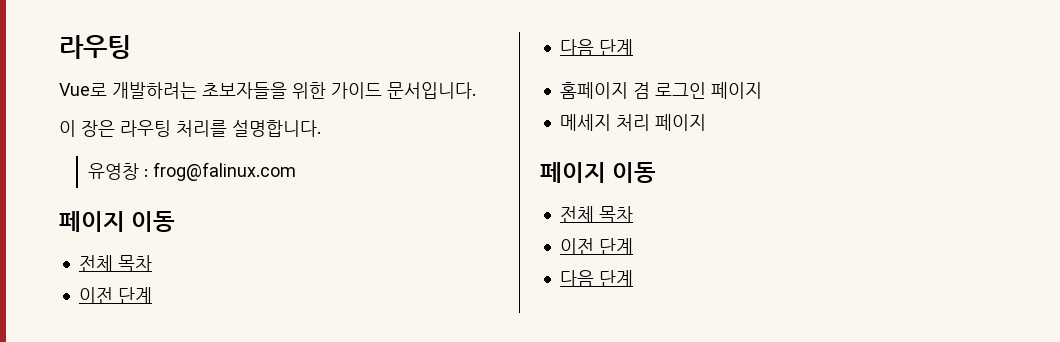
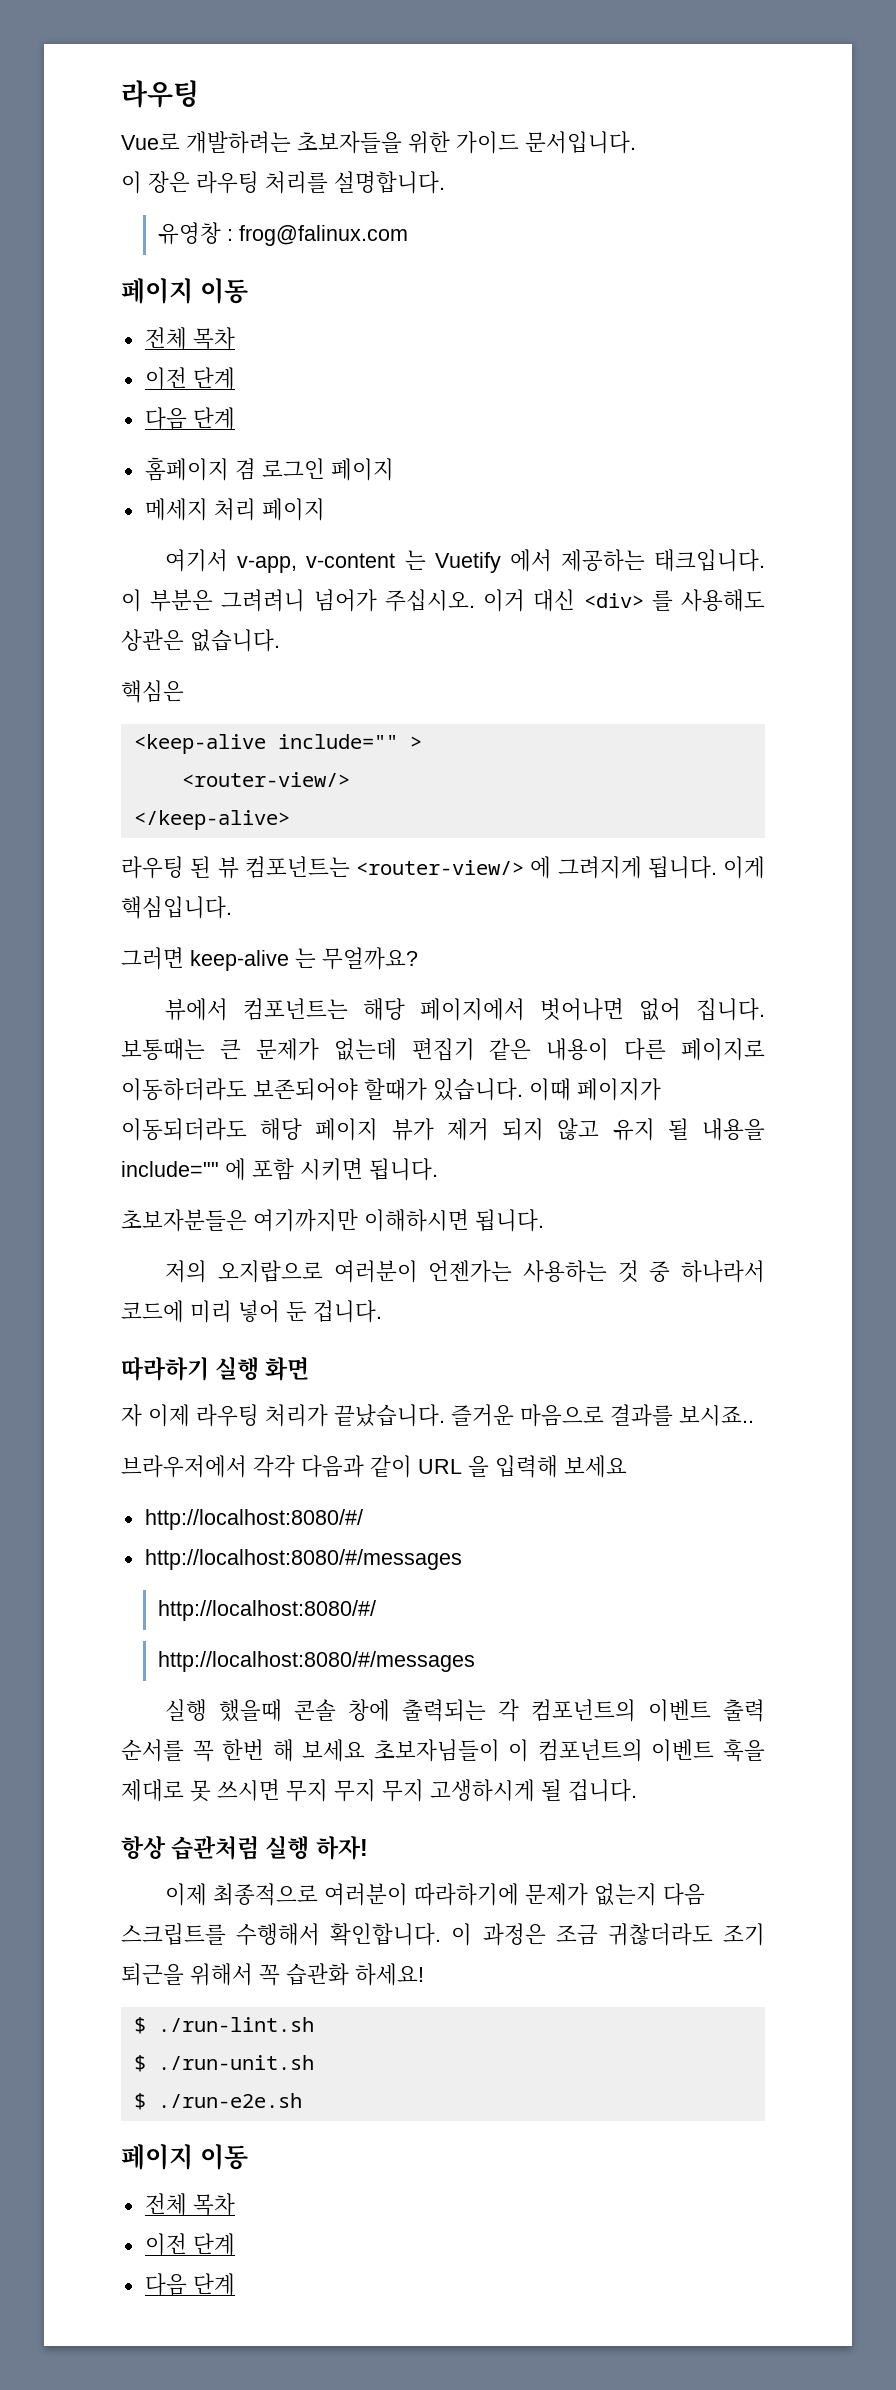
+ 여기서 v-app, v-content 는 Vuetify 에서 제공하는 태크입니다. 이 부분은 그려려니 넘어가 주십시오. 이거 대신 <div> 를 사용해도 상관은 없습니다.
+ 핵심은
+ <keep-alive include="" >
+ <router-view/>
+ </keep-alive>
+ 라우팅 된 뷰 컴포넌트는 <router-view/> 에 그려지게 됩니다. 이게 핵심입니다.
+ 그러면 keep-alive 는 무얼까요?
+ 뷰에서 컴포넌트는 해당 페이지에서 벗어나면 없어 집니다. 보통때는 큰 문제가 없는데 편집기 같은 내용이 다른 페이지로 이동하더라도 보존되어야 할때가 있습니다. 이때 페이지가 이동되더라도 해당 페이지 뷰가 제거 되지 않고 유지 될 내용을 include="" 에 포함 시키면 됩니다.
+ 초보자분들은 여기까지만 이해하시면 됩니다.
+ 저의 오지랍으로 여러분이 언젠가는 사용하는 것 중 하나라서 코드에 미리 넣어 둔 겁니다.
+ 따라하기 실행 화면
+ 자 이제 라우팅 처리가 끝났습니다. 즐거운 마음으로 결과를 보시죠..
+ 브라우저에서 각각 다음과 같이 URL 을 입력해 보세요
+ http://localhost:8080/#/
+ http://localhost:8080/#/messages
+ http://localhost:8080/#/
+ http://localhost:8080/#/messages
+ 실행 했을때 콘솔 창에 출력되는 각 컴포넌트의 이벤트 출력 순서를 꼭 한번 해 보세요 초보자님들이 이 컴포넌트의 이벤트 훅을 제대로 못 쓰시면 무지 무지 무지 고생하시게 될 겁니다.
+ 항상 습관처럼 실행 하자!
+ 이제 최종적으로 여러분이 따라하기에 문제가 없는지 다음 스크립트를 수행해서 확인합니다. 이 과정은 조금 귀찮더라도 조기 퇴근을 위해서 꼭 습관화 하세요!
+ $ ./run-lint.sh
+ $ ./run-unit.sh
+ $ ./run-e2e.sh

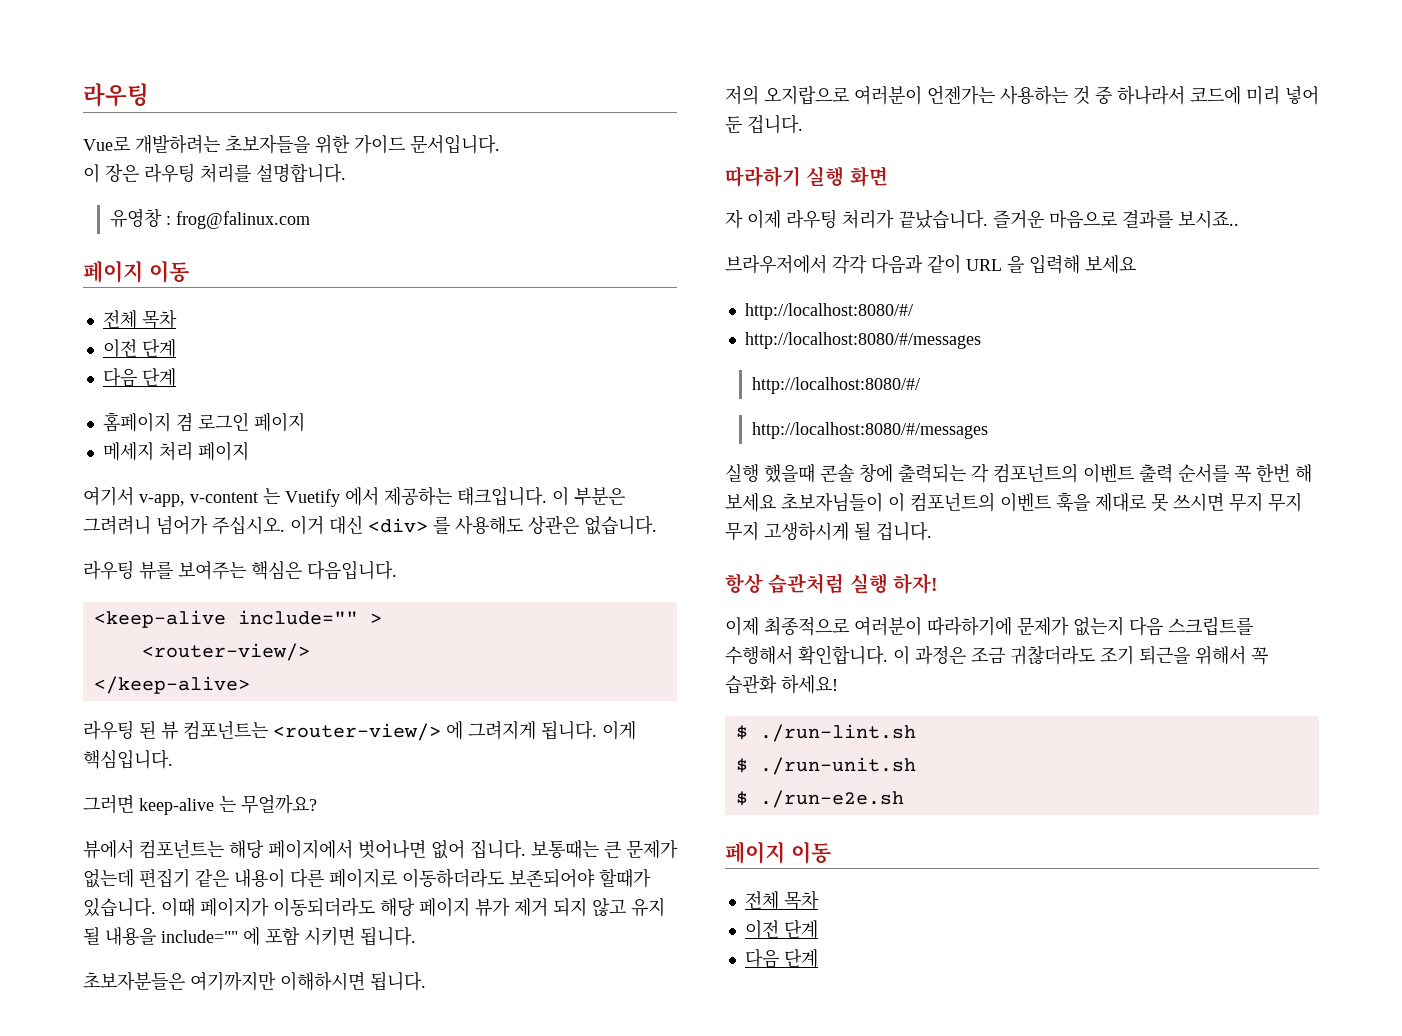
- 핵심은
+ 라우팅 뷰를 보여주는 핵심은 다음입니다.

